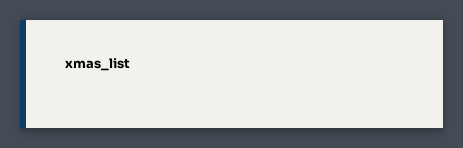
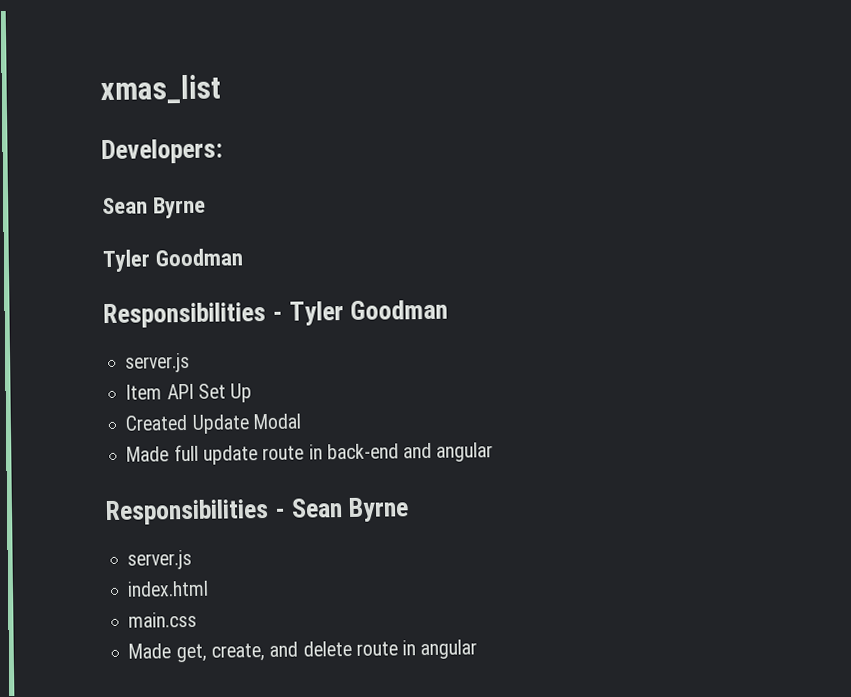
+ Developers:
+ Sean Byrne
+ Tyler Goodman
+ Responsibilities - Tyler Goodman
+ server.js
+ Item API Set Up
+ Created Update Modal
+ Made full update route in back-end and angular
+ Responsibilities - Sean Byrne
+ server.js
+ index.html
+ main.css
+ Made get, create, and delete route in angular

